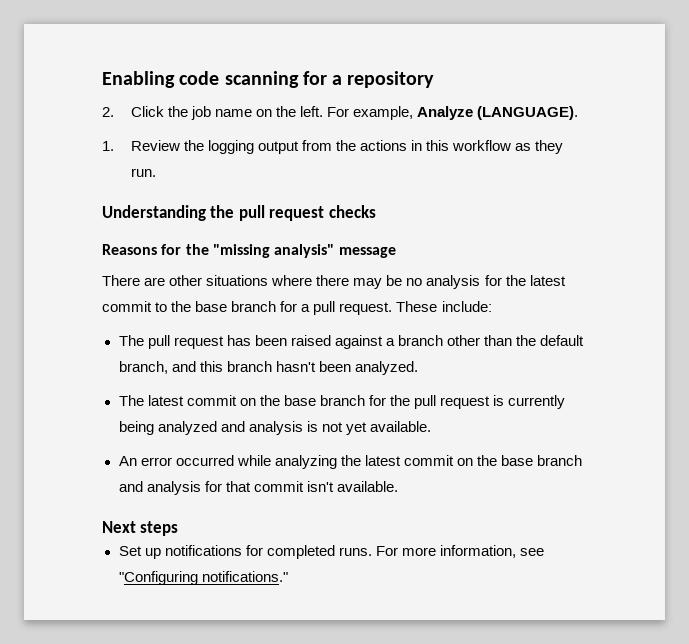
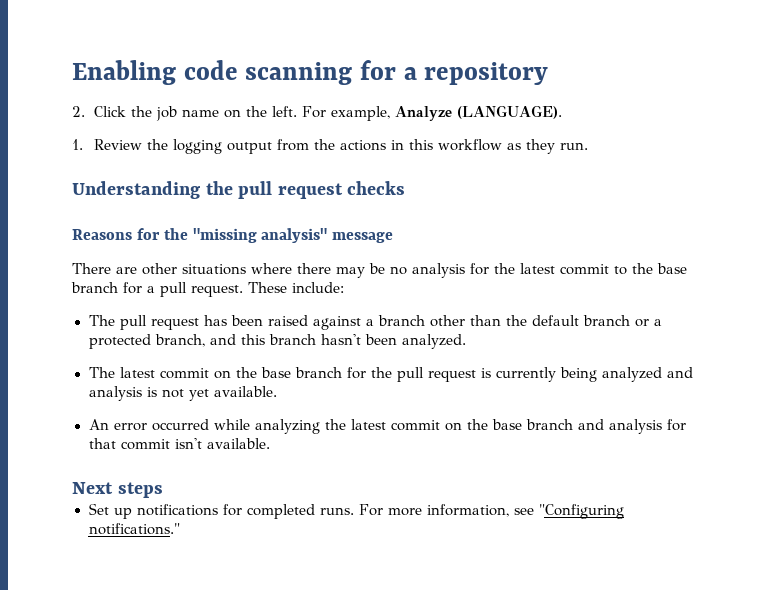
- The pull request has been raised against a branch other than the default branch, and this branch hasn't been analyzed.
+ The pull request has been raised against a branch other than the default branch or a protected branch, and this branch hasn't been analyzed.

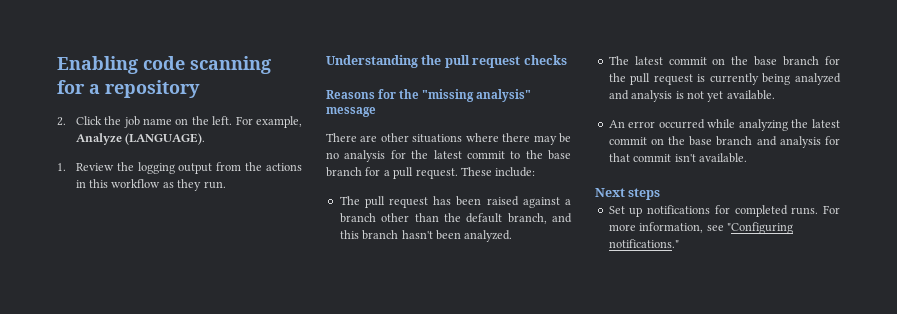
- The pull request has been raised against a branch other than the default branch or a protected branch, and this branch hasn't been analyzed.
+ The pull request has been raised against a branch other than the default branch, and this branch hasn't been analyzed.

